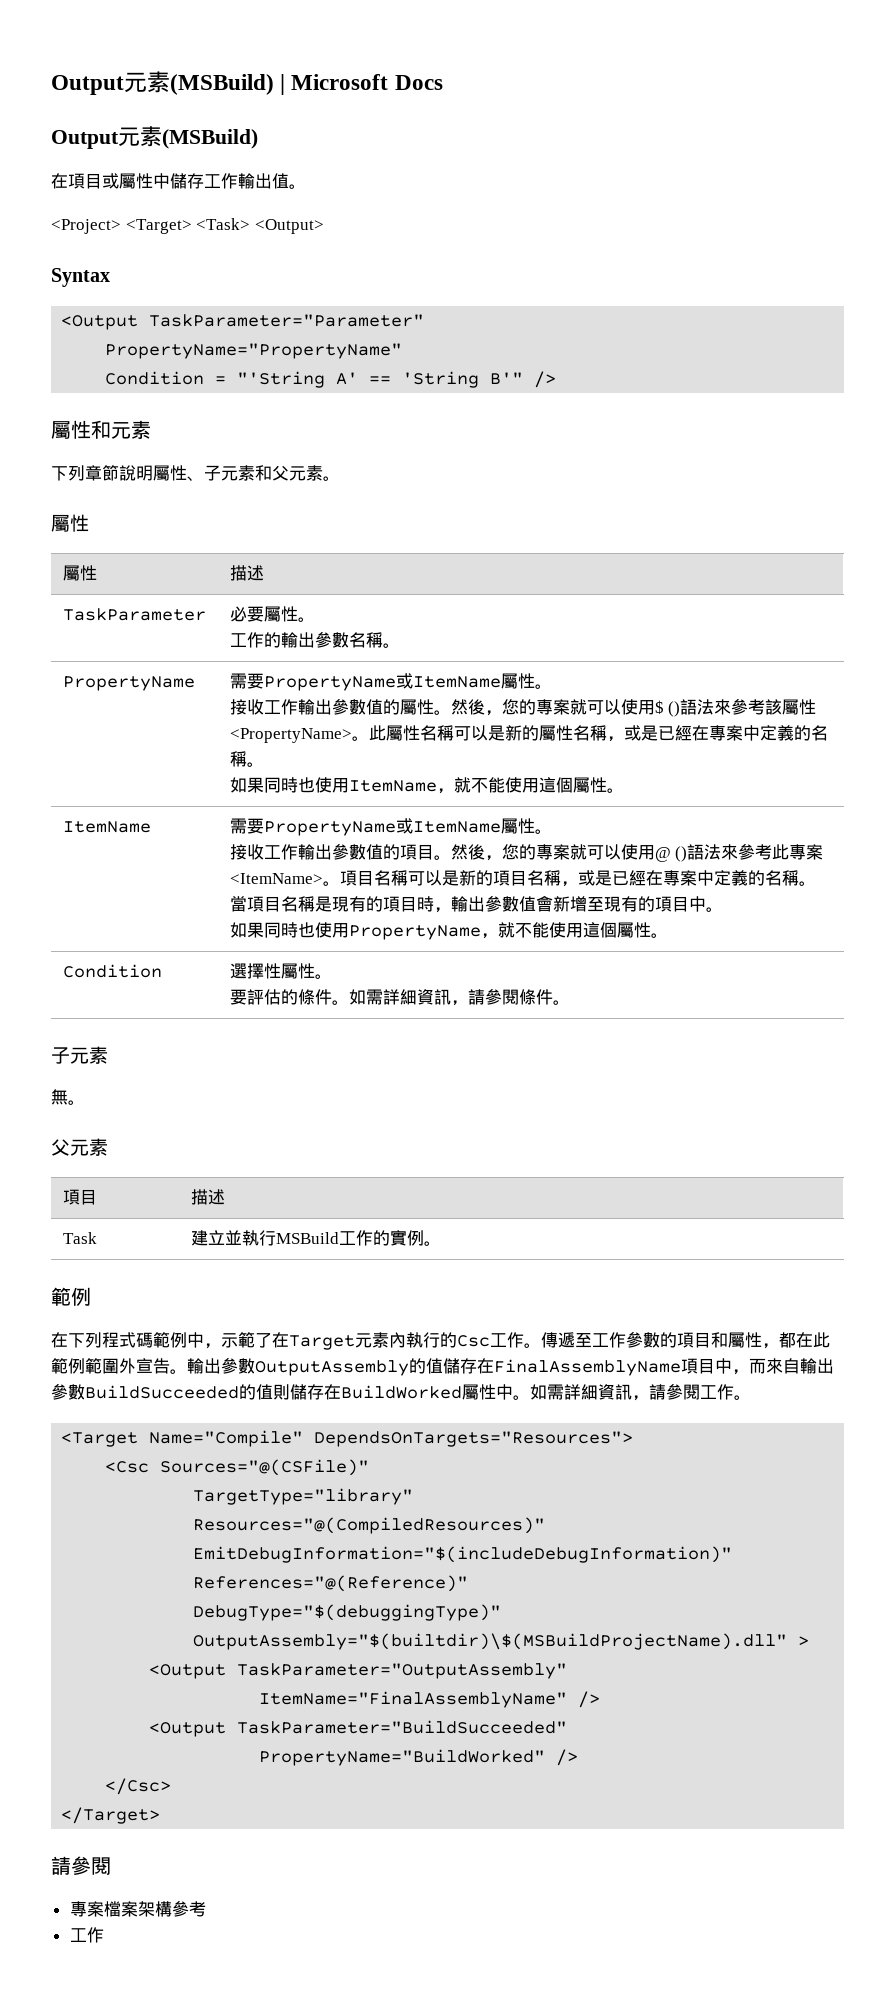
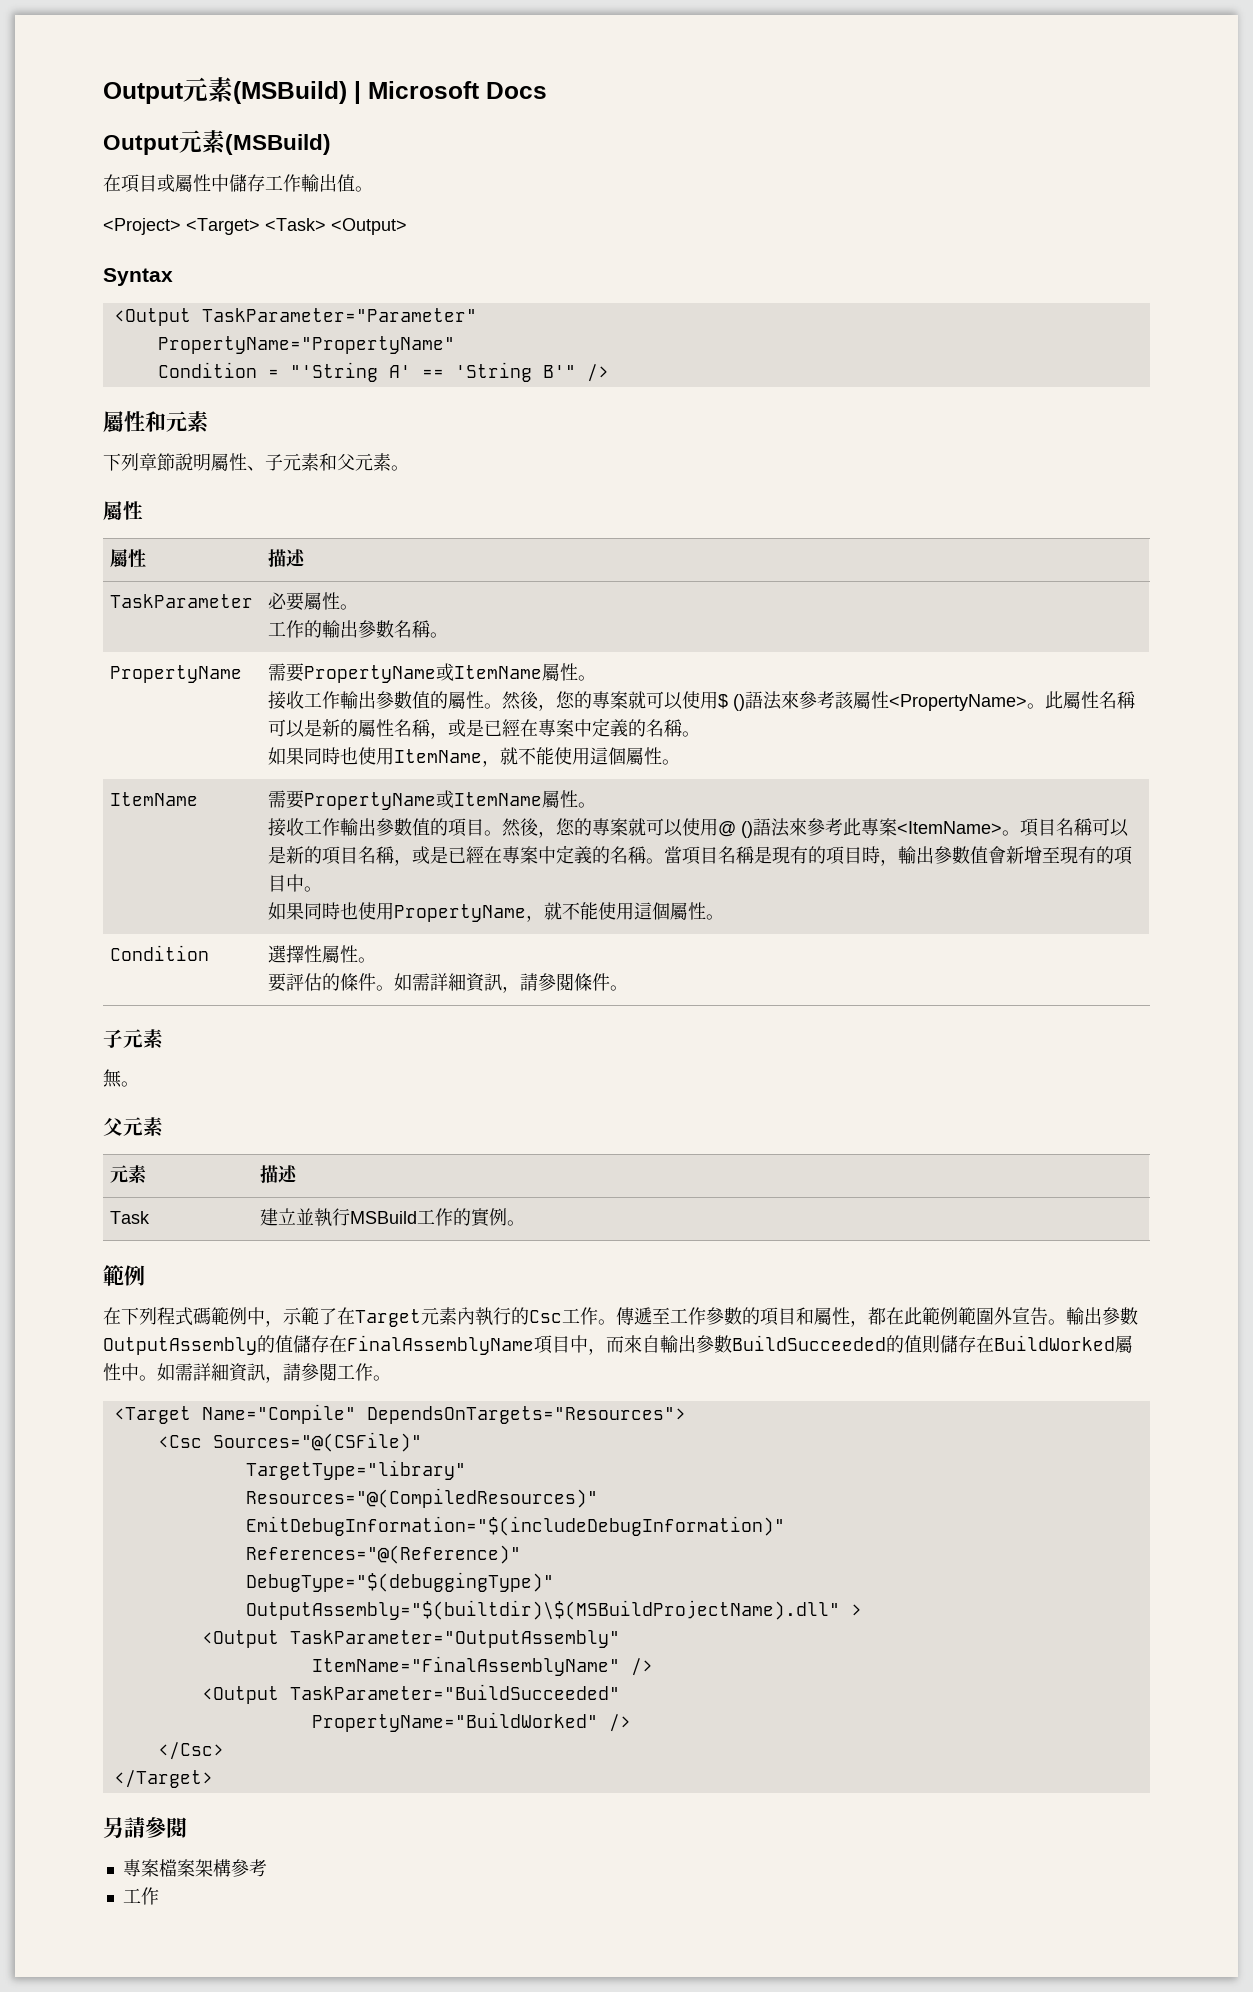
- 項目 | 描述
+ 元素 | 描述
  </Target>
- 請參閱
+ 另請參閱

